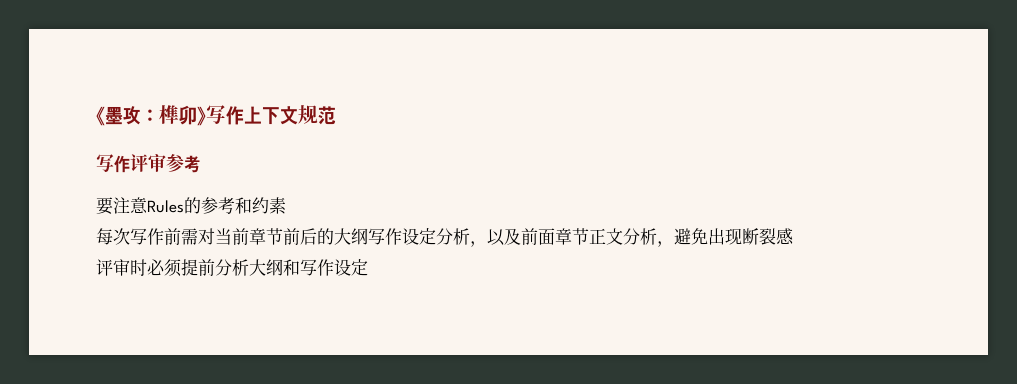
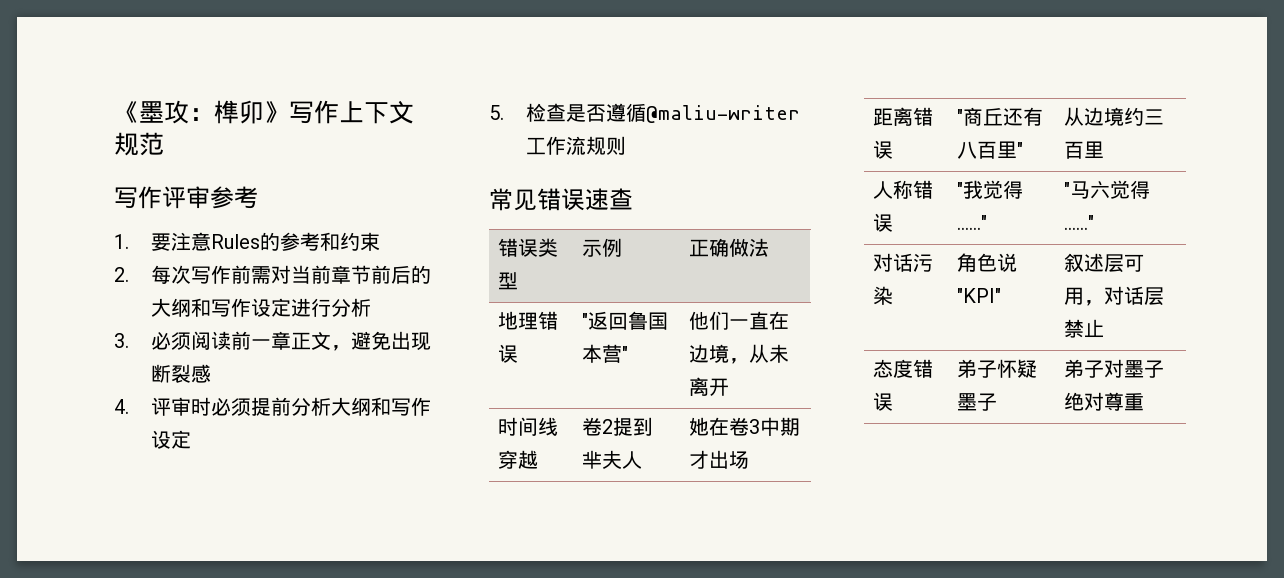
- 要注意Rules的参考和约素
- 每次写作前需对当前章节前后的大纲写作设定分析，以及前面章节正文分析，避免出现断裂感
+ 1.要注意Rules的参考和约束
+ 2.每次写作前需对当前章节前后的大纲和写作设定进行分析
+ 3.必须阅读前一章正文，避免出现断裂感
- 评审时必须提前分析大纲和写作设定
+ 4.评审时必须提前分析大纲和写作设定
+ 5.检查是否遵循@maliu-writer工作流规则
+ 常见错误速查
+ 错误类型 | 示例 | 正确做法
+ 地理错误 | "返回鲁国本营" | 他们一直在边境，从未离开
+ 时间线穿越 | 卷2提到芈夫人 | 她在卷3中期才出场
+ 距离错误 | "商丘还有八百里" | 从边境约三百里
+ 人称错误 | "我觉得……" | "马六觉得……"
+ 对话污染 | 角色说"KPI" | 叙述层可用，对话层禁止
+ 态度错误 | 弟子怀疑墨子 | 弟子对墨子绝对尊重

